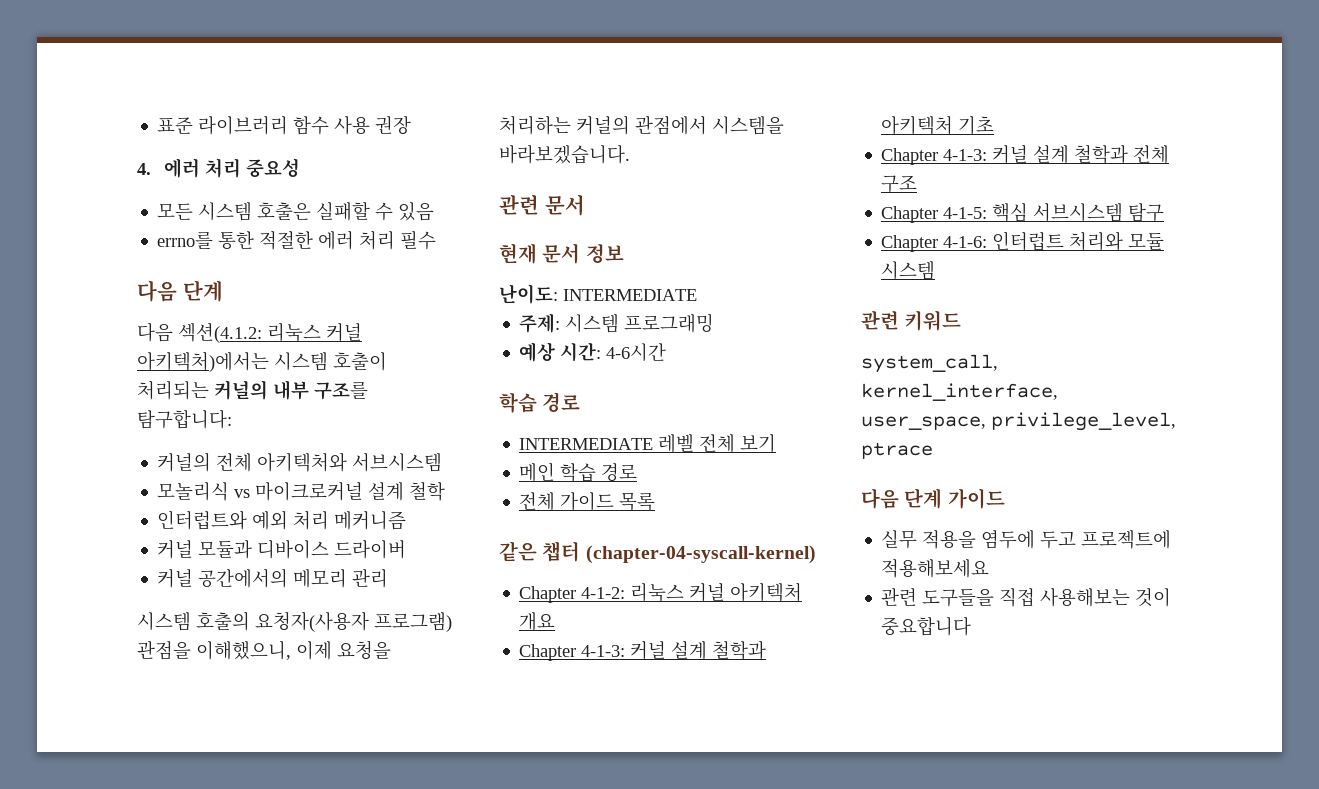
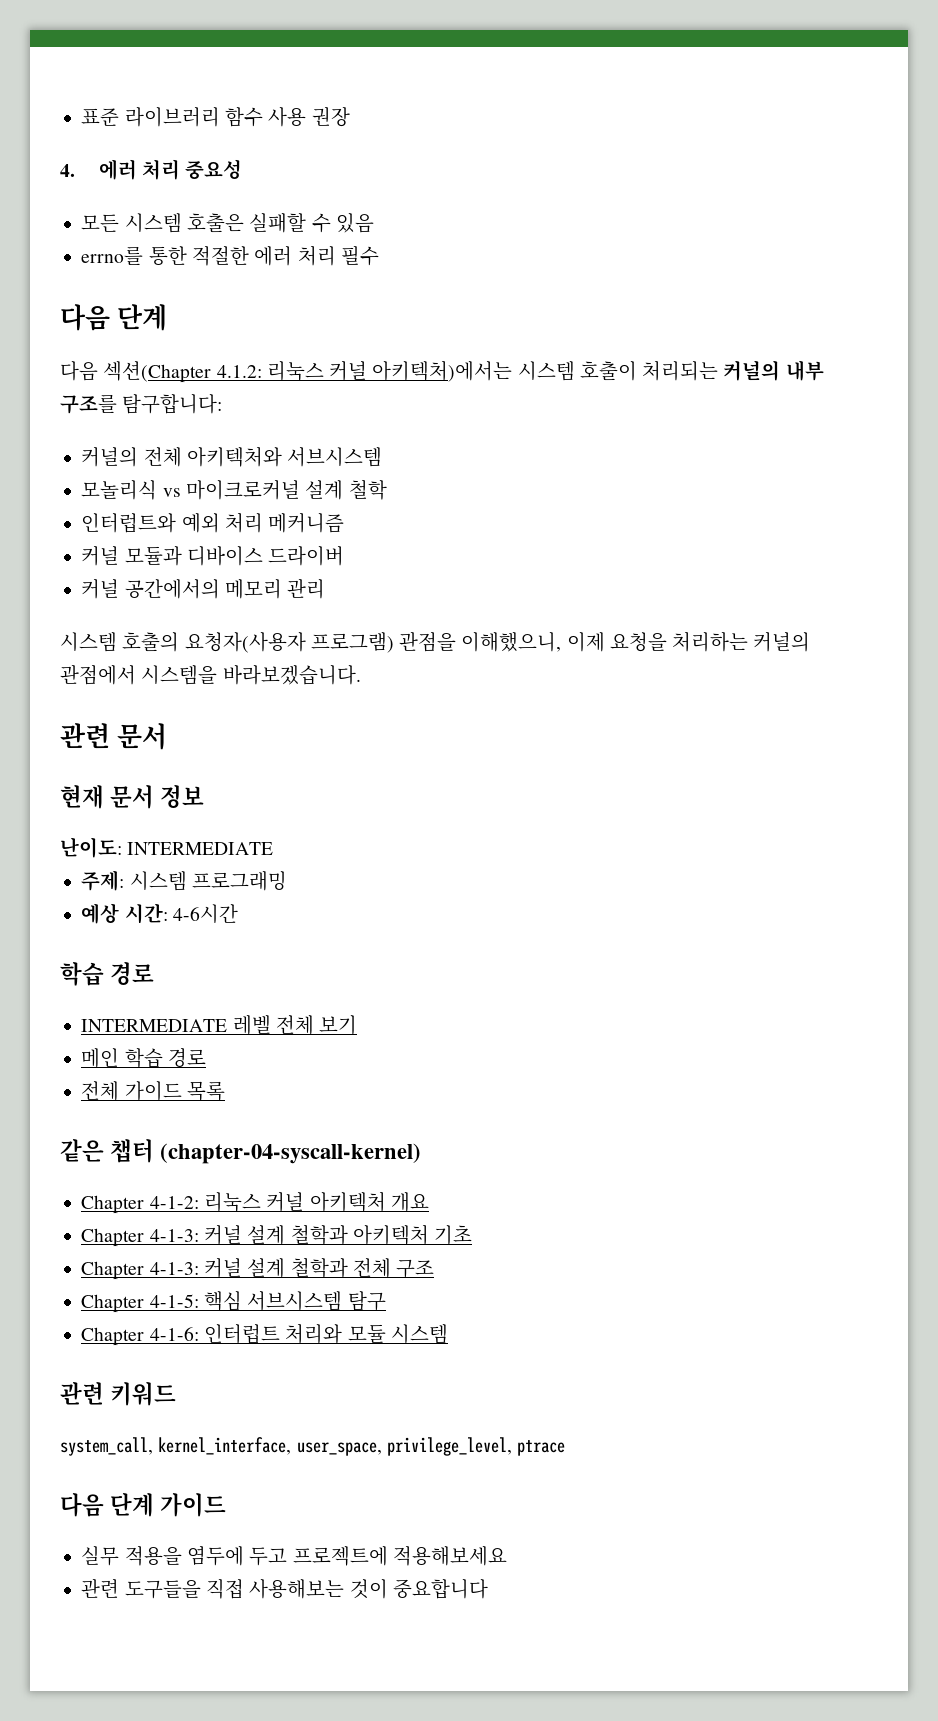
- 다음 섹션(4.1.2: 리눅스 커널 아키텍처)에서는 시스템 호출이 처리되는 커널의 내부 구조를 탐구합니다:
+ 다음 섹션(Chapter 4.1.2: 리눅스 커널 아키텍처)에서는 시스템 호출이 처리되는 커널의 내부 구조를 탐구합니다:

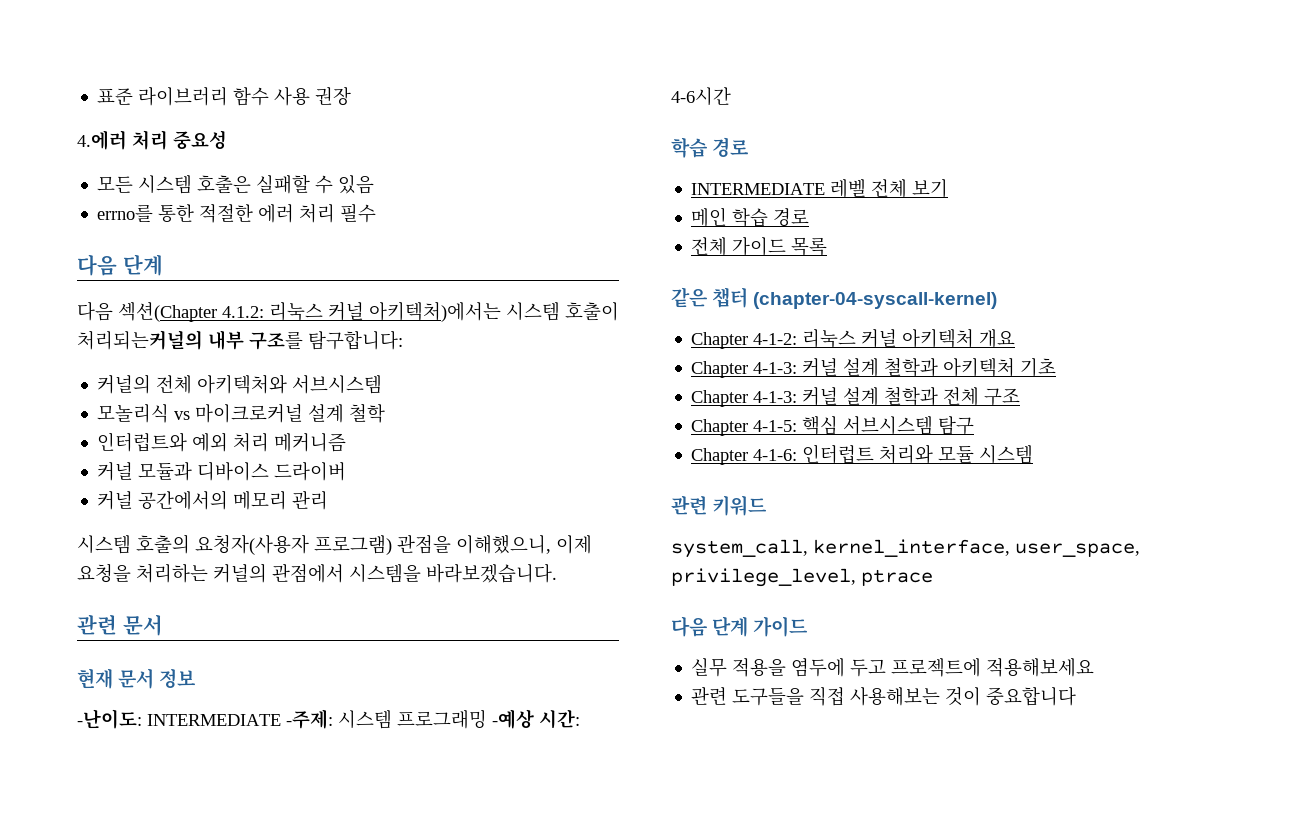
- 4. 에러 처리 중요성
+ 4.에러 처리 중요성
- 다음 섹션(Chapter 4.1.2: 리눅스 커널 아키텍처)에서는 시스템 호출이 처리되는 커널의 내부 구조를 탐구합니다:
+ 다음 섹션(Chapter 4.1.2: 리눅스 커널 아키텍처)에서는 시스템 호출이 처리되는커널의 내부 구조를 탐구합니다:
- 난이도: INTERMEDIATE
- 주제: 시스템 프로그래밍
- 예상 시간: 4-6시간
+ -난이도: INTERMEDIATE -주제: 시스템 프로그래밍 -예상 시간: 4-6시간

